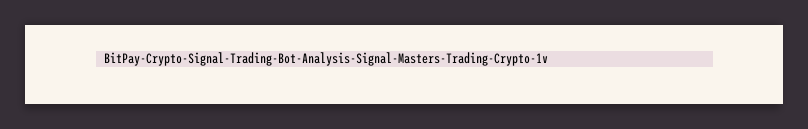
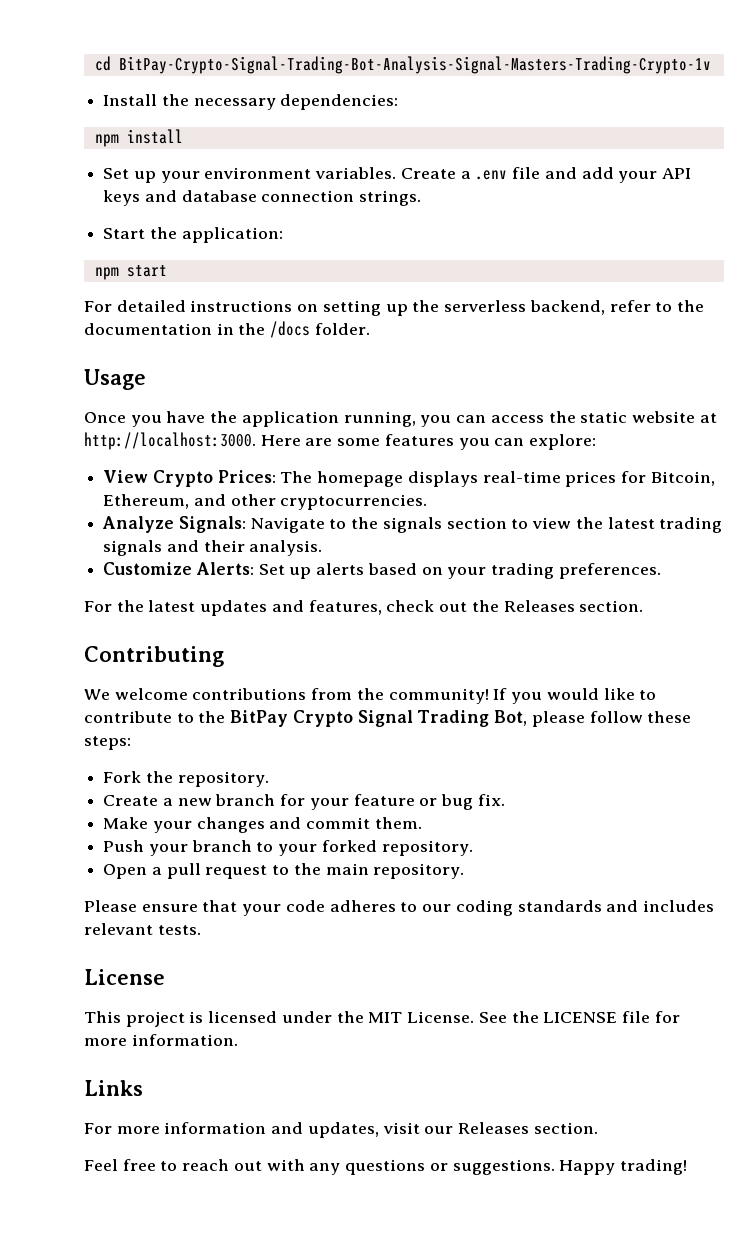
- BitPay-Crypto-Signal-Trading-Bot-Analysis-Signal-Masters-Trading-Crypto-1v
+ cd BitPay-Crypto-Signal-Trading-Bot-Analysis-Signal-Masters-Trading-Crypto-1v
+ Install the necessary dependencies:
+ npm install
+ Set up your environment variables. Create a .env file and add your API keys and database connection strings.
+ Start the application:
+ npm start
+ For detailed instructions on setting up the serverless backend, refer to the documentation in the /docs folder.
+ Usage
+ Once you have the application running, you can access the static website at http://localhost:3000. Here are some features you can explore:
+ View Crypto Prices: The homepage displays real-time prices for Bitcoin, Ethereum, and other cryptocurrencies.
+ Analyze Signals: Navigate to the signals section to view the latest trading signals and their analysis.
+ Customize Alerts: Set up alerts based on your trading preferences.
+ For the latest updates and features, check out the Releases section.
+ Contributing
+ We welcome contributions from the community! If you would like to contribute to the BitPay Crypto Signal Trading Bot, please follow these steps:
+ Fork the repository.
+ Create a new branch for your feature or bug fix.
+ Make your changes and commit them.
+ Push your branch to your forked repository.
+ Open a pull request to the main repository.
+ Please ensure that your code adheres to our coding standards and includes relevant tests.
+ License
+ This project is licensed under the MIT License. See the LICENSE file for more information.
+ Links
+ For more information and updates, visit our Releases section.
+ Feel free to reach out with any questions or suggestions. Happy trading!

